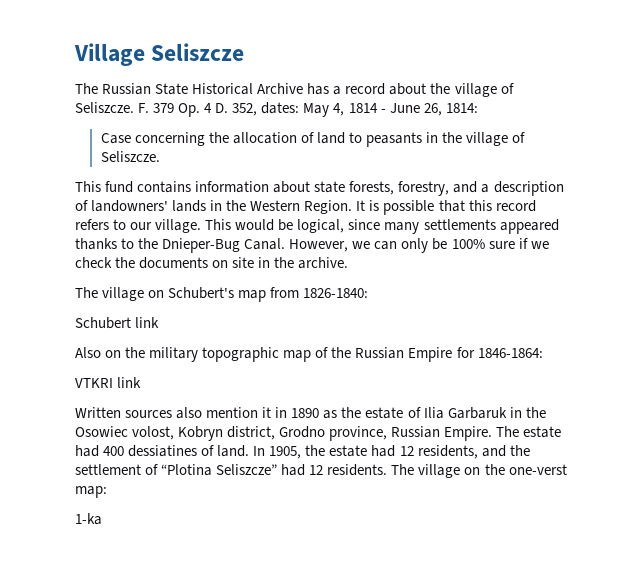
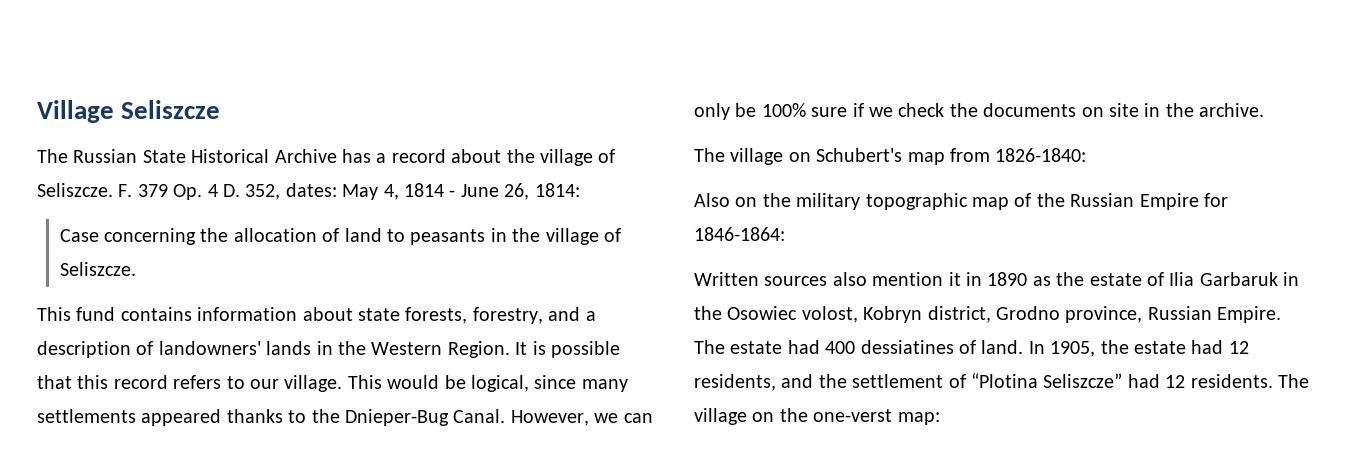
- Schubert link
- VTKRI link
- 1-ka

